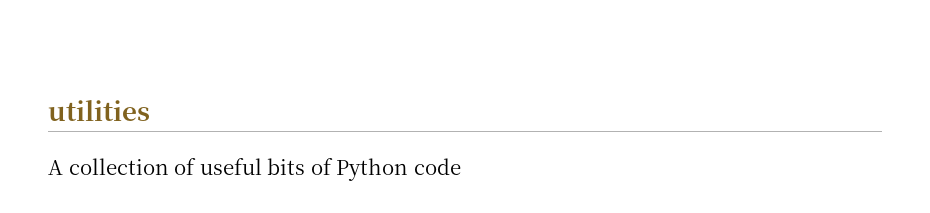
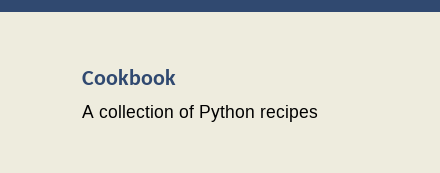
- utilities
+ Cookbook
- A collection of useful bits of Python code
+ A collection of Python recipes

